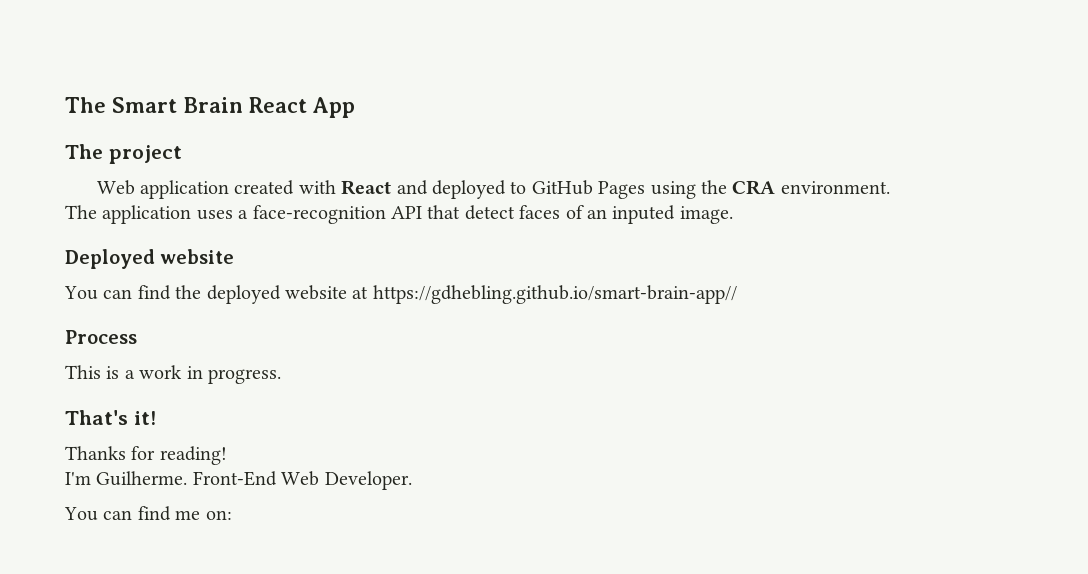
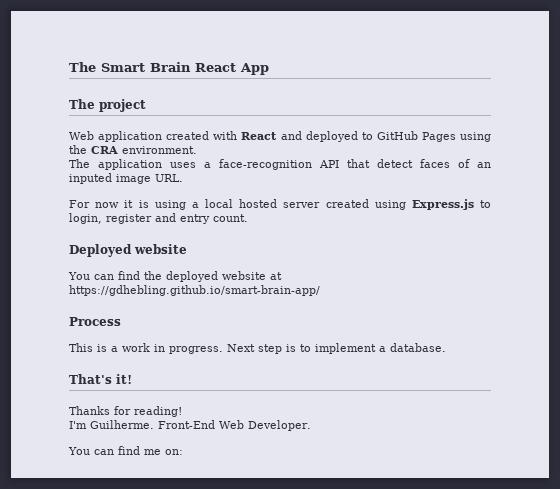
- The application uses a face-recognition API that detect faces of an inputed image.
+ The application uses a face-recognition API that detect faces of an inputed image URL.
+ For now it is using a local hosted server created using Express.js to login, register and entry count.
- You can find the deployed website at https://gdhebling.github.io/smart-brain-app//
+ You can find the deployed website at https://gdhebling.github.io/smart-brain-app/
+ Next step is to implement a database.

